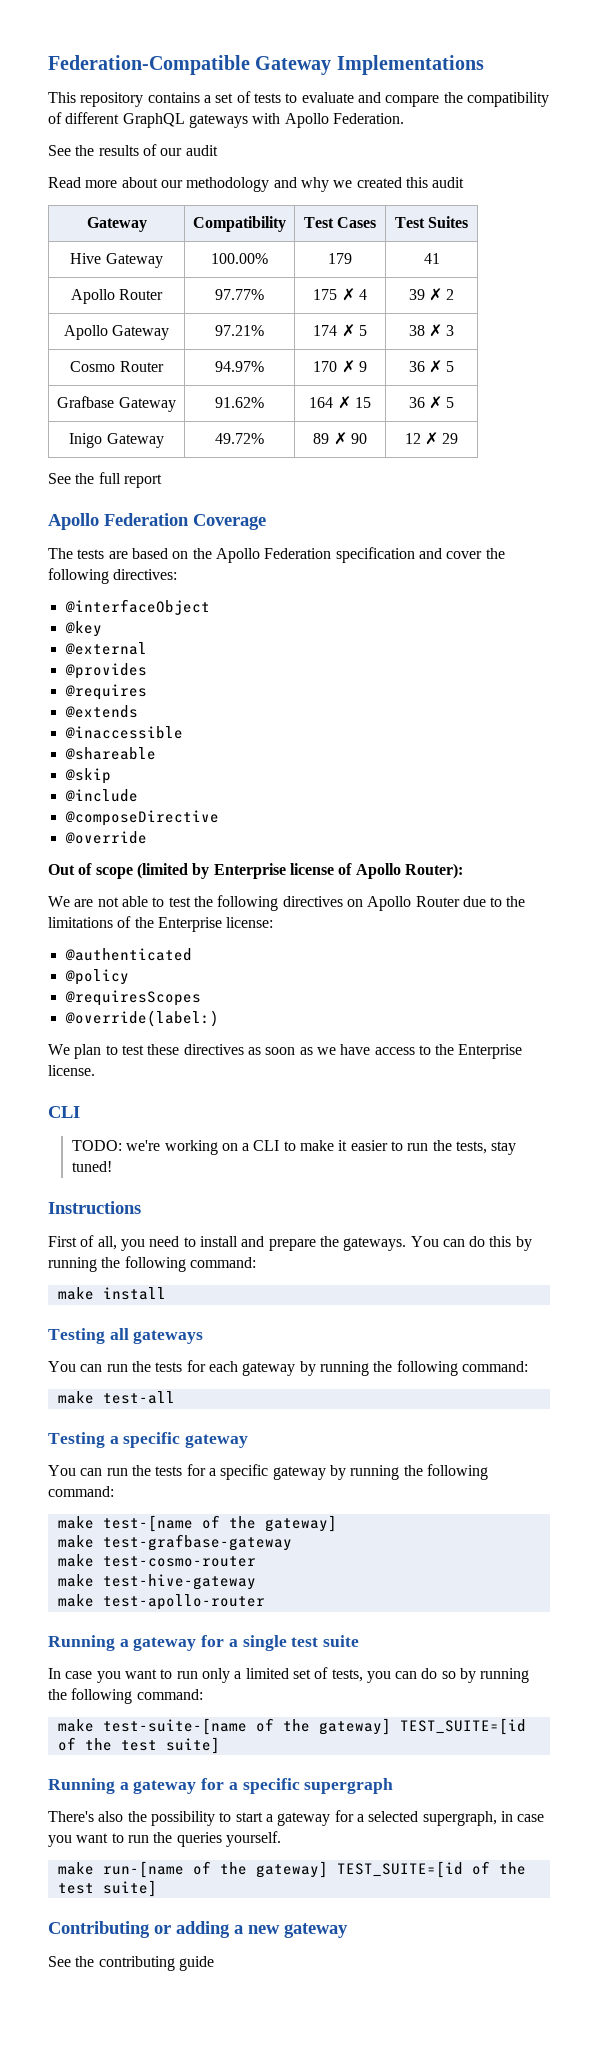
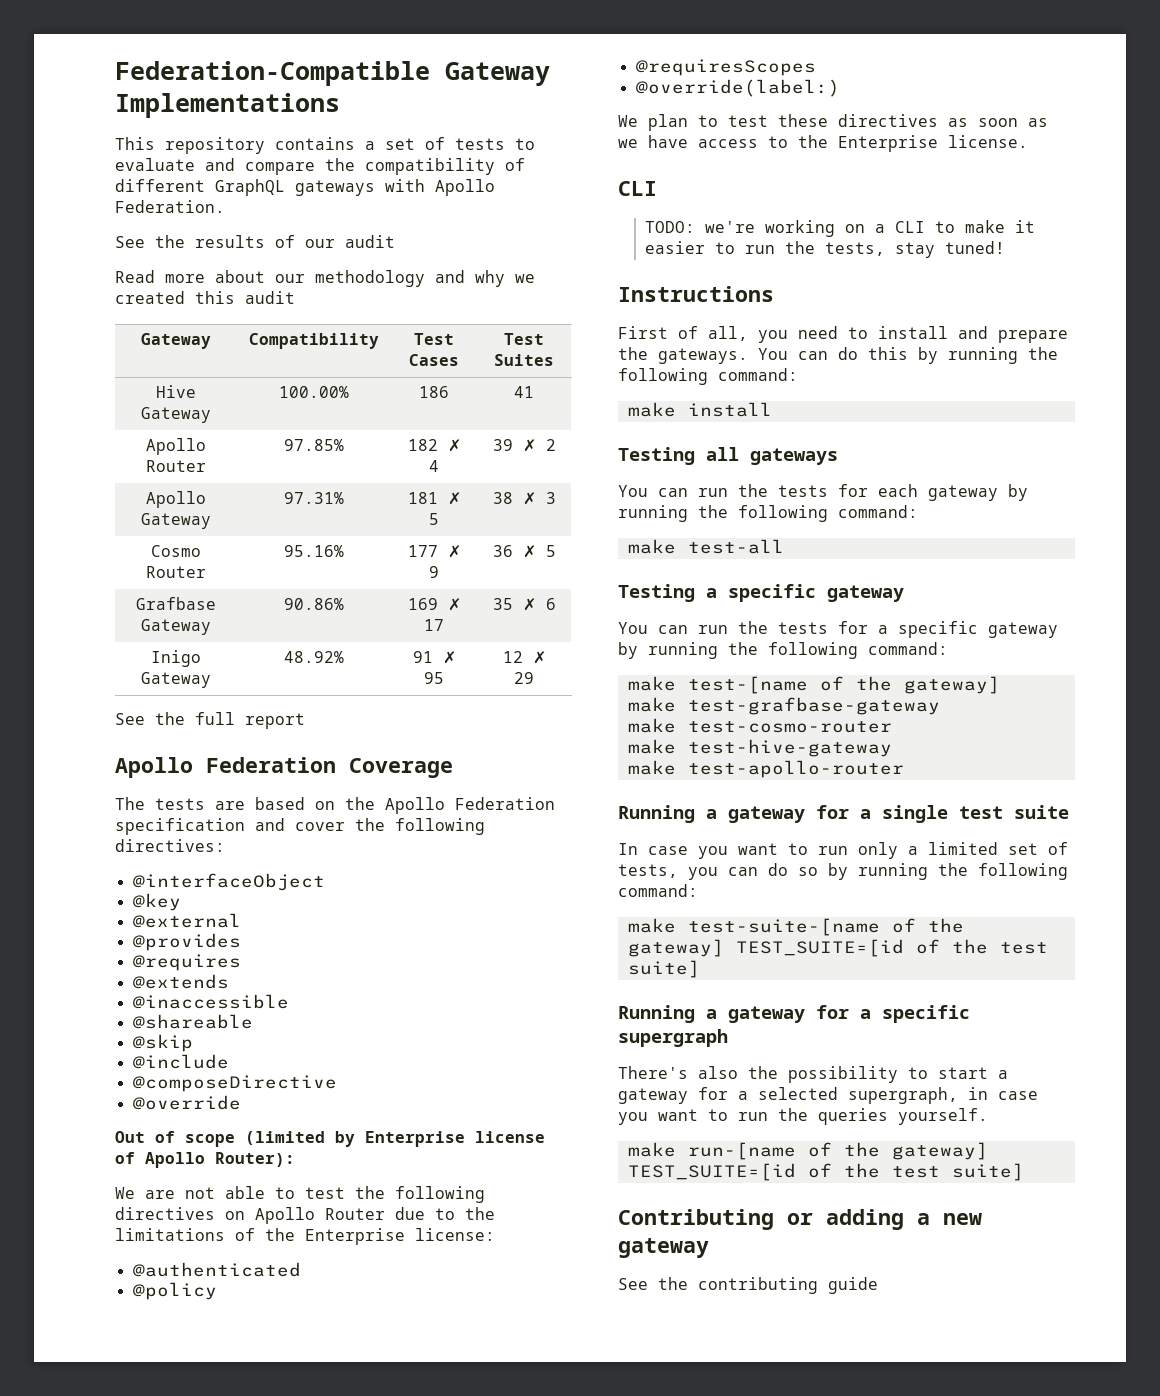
- Hive Gateway | 100.00% | 179 | 41
+ Hive Gateway | 100.00% | 186 | 41
- Apollo Router | 97.77% | 175 ✗ 4 | 39 ✗ 2
+ Apollo Router | 97.85% | 182 ✗ 4 | 39 ✗ 2
- Apollo Gateway | 97.21% | 174 ✗ 5 | 38 ✗ 3
+ Apollo Gateway | 97.31% | 181 ✗ 5 | 38 ✗ 3
- Cosmo Router | 94.97% | 170 ✗ 9 | 36 ✗ 5
+ Cosmo Router | 95.16% | 177 ✗ 9 | 36 ✗ 5
- Grafbase Gateway | 91.62% | 164 ✗ 15 | 36 ✗ 5
- Inigo Gateway | 49.72% | 89 ✗ 90 | 12 ✗ 29
+ Grafbase Gateway | 90.86% | 169 ✗ 17 | 35 ✗ 6
+ Inigo Gateway | 48.92% | 91 ✗ 95 | 12 ✗ 29

